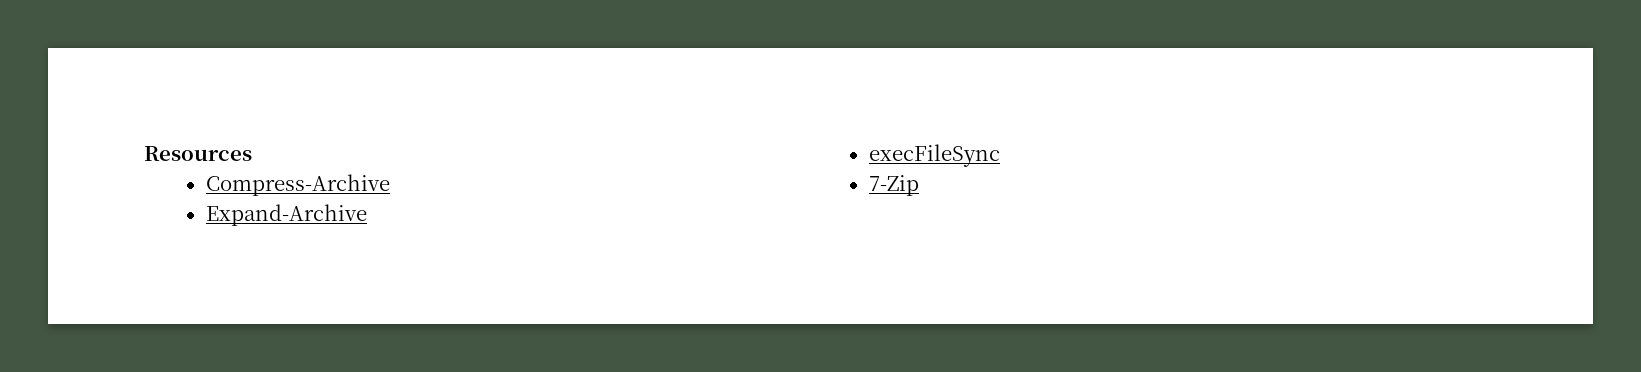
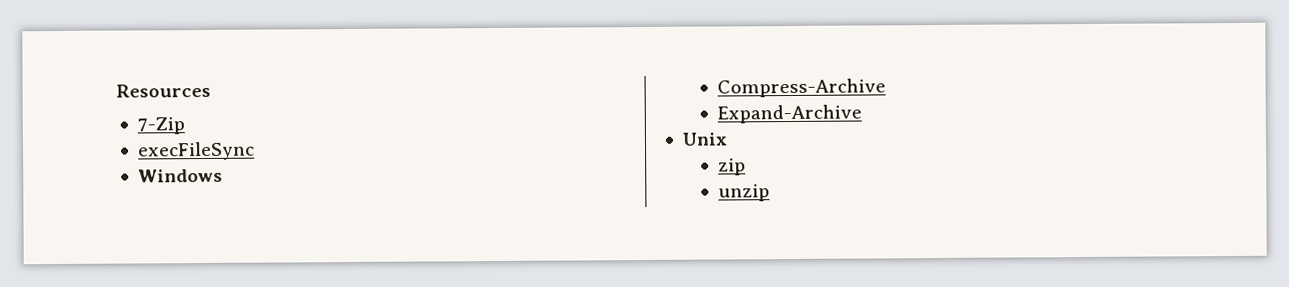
+ 7-Zip
+ execFileSync
+ Windows
- execFileSync
- 7-Zip
+ Unix
+ zip
+ unzip

